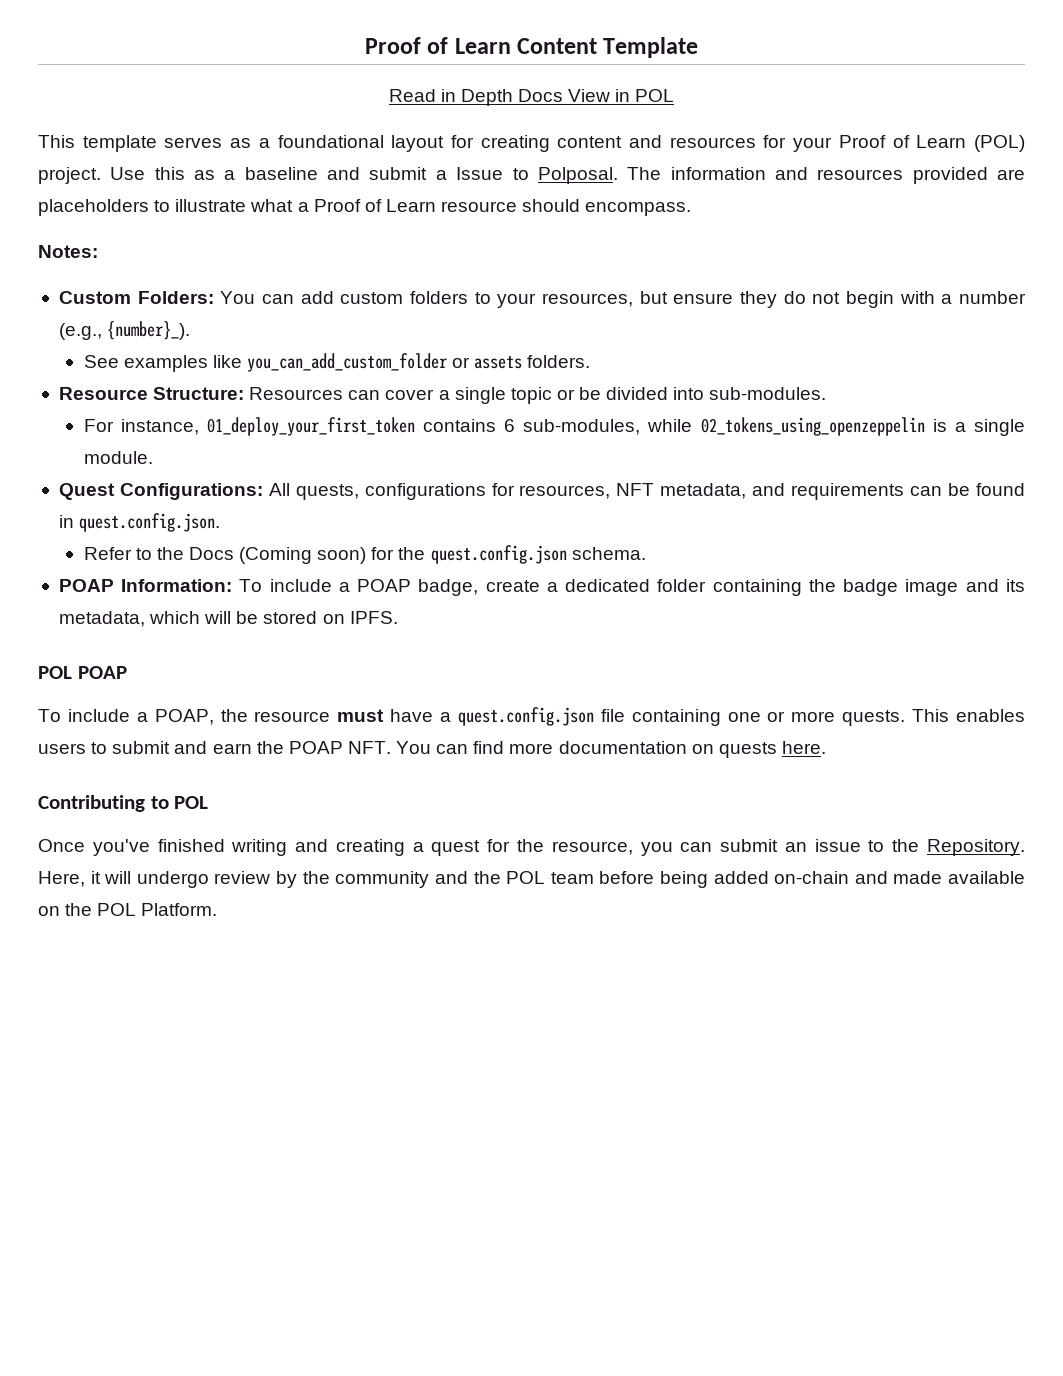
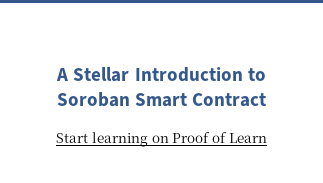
- Proof of Learn Content Template
- Read in Depth Docs View in POL
- This template serves as a foundational layout for creating content and resources for your Proof of Learn (POL) project. Use this as a baseline and submit a Issue to Polposal. The information and resources provided are placeholders to illustrate what a Proof of Learn resource should encompass.
- Notes:
- Custom Folders: You can add custom folders to your resources, but ensure they do not begin with a number (e.g., {number}_).
- See examples like you_can_add_custom_folder or assets folders.
- Resource Structure: Resources can cover a single topic or be divided into sub-modules.
- For instance, 01_deploy_your_first_token contains 6 sub-modules, while 02_tokens_using_openzeppelin is a single module.
- Quest Configurations: All quests, configurations for resources, NFT metadata, and requirements can be found in quest.config.json.
- Refer to the Docs (Coming soon) for the quest.config.json schema.
- POAP Information: To include a POAP badge, create a dedicated folder containing the badge image and its metadata, which will be stored on IPFS.
- POL POAP
- To include a POAP, the resource must have a quest.config.json file containing one or more quests. This enables users to submit and earn the POAP NFT. You can find more documentation on quests here.
- Contributing to POL
- Once you've finished writing and creating a quest for the resource, you can submit an issue to the Repository. Here, it will undergo review by the community and the POL team before being added on-chain and made available on the POL Platform.
+ A Stellar Introduction to Soroban Smart Contract
+ Start learning on Proof of Learn

